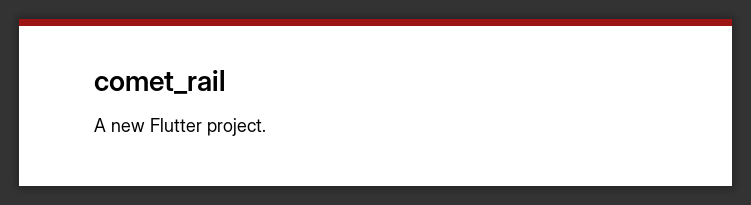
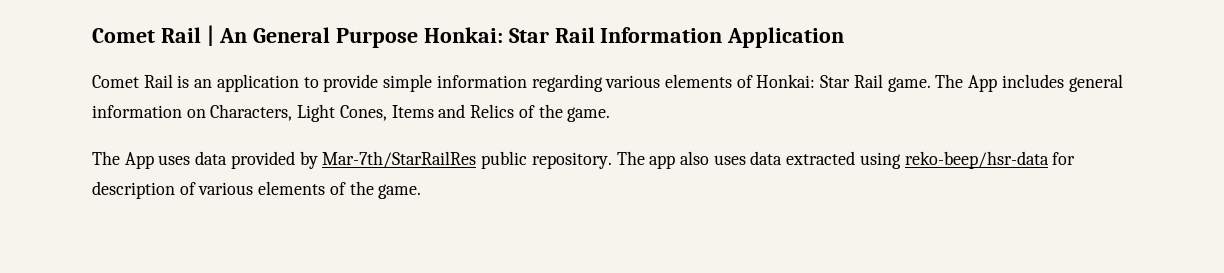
- comet_rail
- A new Flutter project.
+ Comet Rail | An General Purpose Honkai: Star Rail Information Application
+ Comet Rail is an application to provide simple information regarding various elements of Honkai: Star Rail game. The App includes general information on Characters, Light Cones, Items and Relics of the game.
+ The App uses data provided by Mar-7th/StarRailRes public repository. The app also uses data extracted using reko-beep/hsr-data for description of various elements of the game.

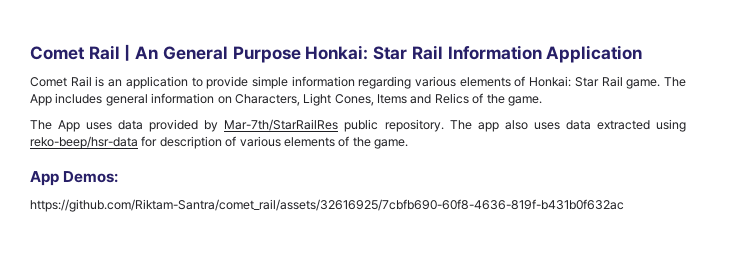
+ App Demos:
+ https://github.com/Riktam-Santra/comet_rail/assets/32616925/7cbfb690-60f8-4636-819f-b431b0f632ac

